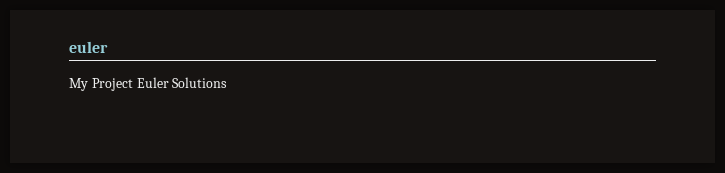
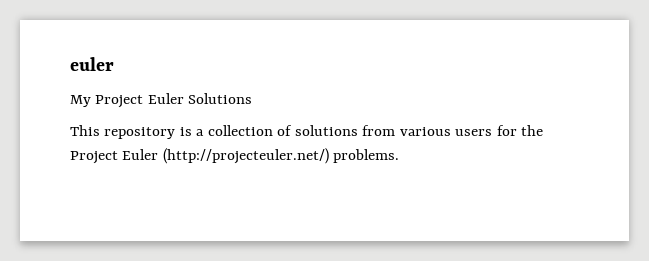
+ This repository is a collection of solutions from various users for the Project Euler (http://projecteuler.net/) problems.

